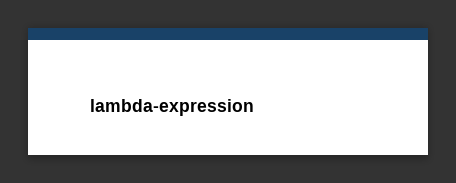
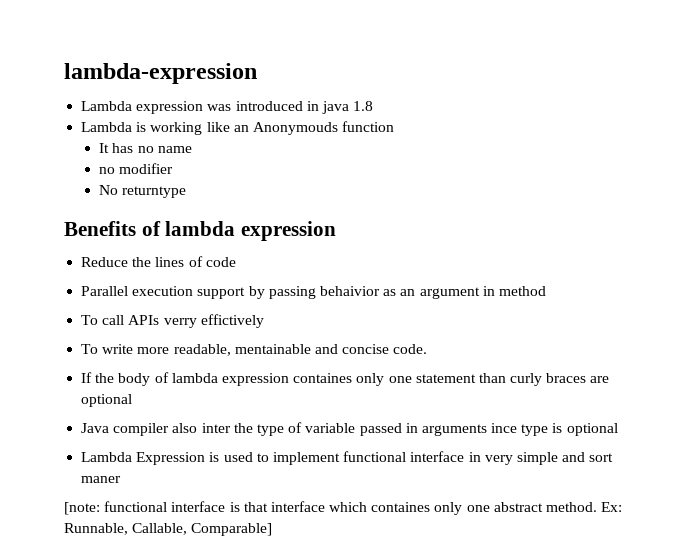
+ Lambda expression was introduced in java 1.8
+ Lambda is working like an Anonymouds function
+ It has no name
+ no modifier
+ No returntype
+ Benefits of lambda expression
+ Reduce the lines of code
+ Parallel execution support by passing behaivior as an argument in method
+ To call APIs verry effictively
+ To write more readable, mentainable and concise code.
+ If the body of lambda expression containes only one statement than curly braces are optional
+ Java compiler also inter the type of variable passed in arguments ince type is optional
+ Lambda Expression is used to implement functional interface in very simple and sort maner
+ [note: functional interface is that interface which containes only one abstract method. Ex: Runnable, Callable, Comparable]

